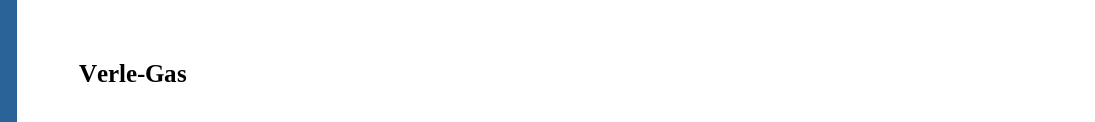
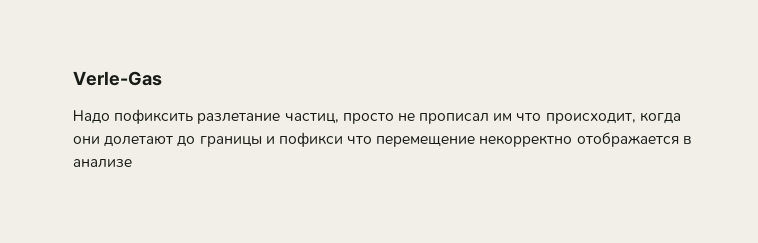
+ Надо пофиксить разлетание частиц, просто не прописал им что происходит, когда они долетают до границы и пофикси что перемещение некорректно отображается в анализе

